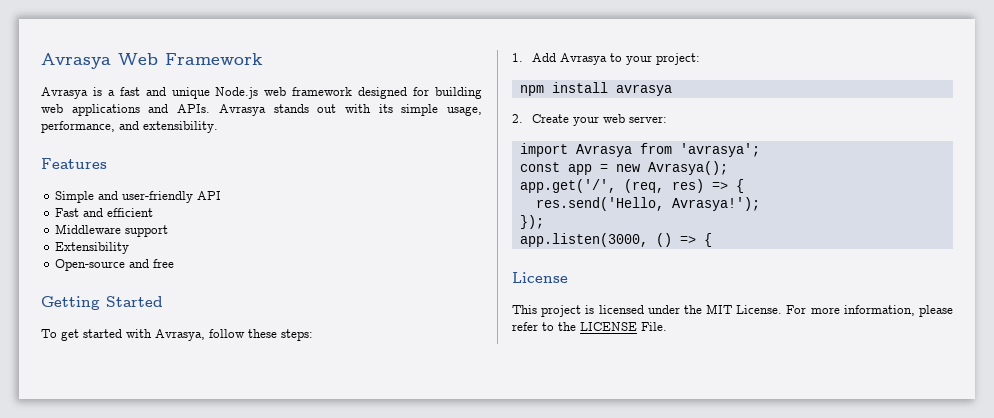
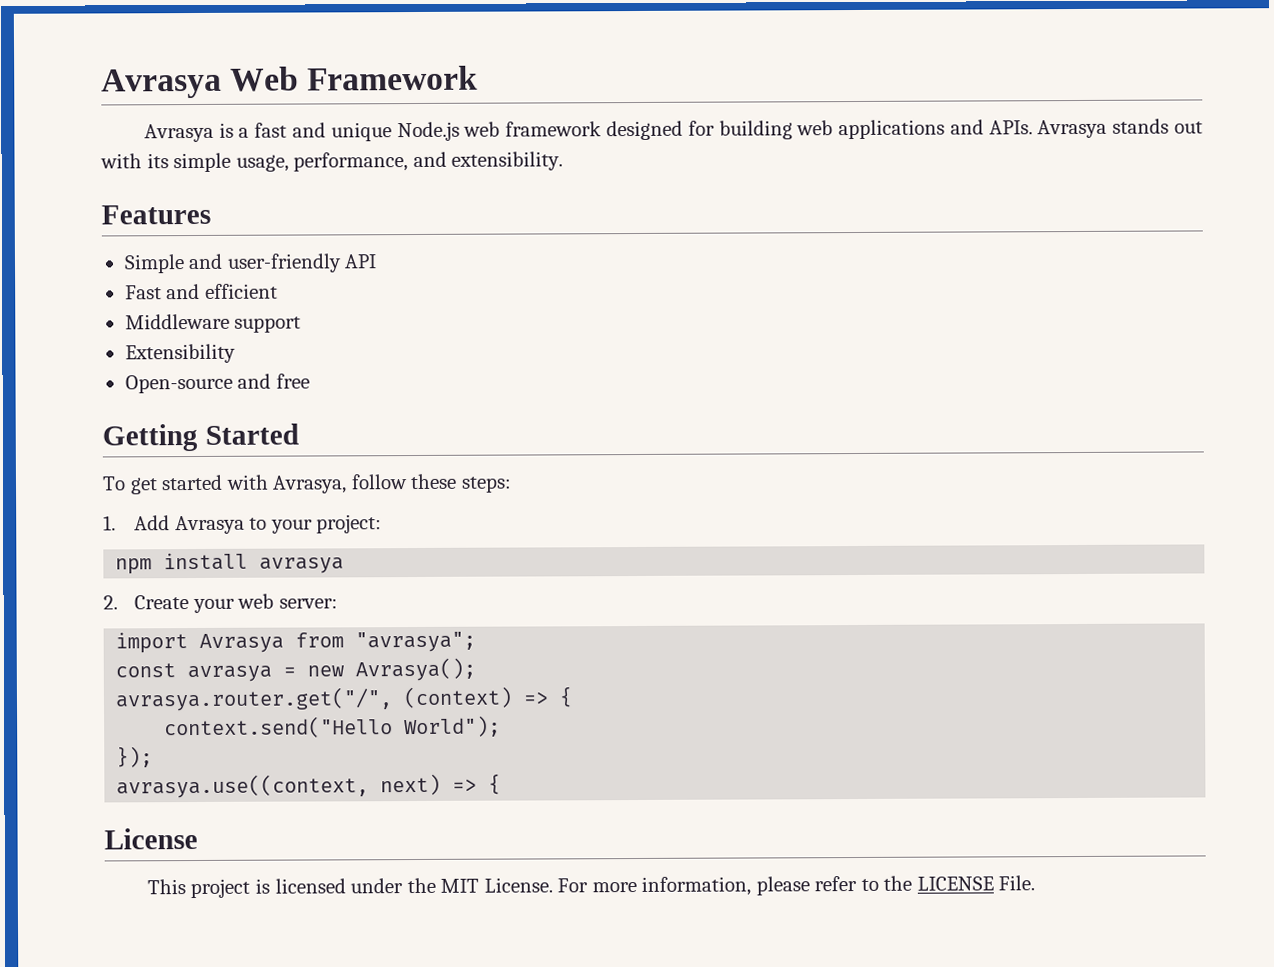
- import Avrasya from 'avrasya';
+ import Avrasya from "avrasya";
- const app = new Avrasya();
+ const avrasya = new Avrasya();
- app.get('/', (req, res) => {
- res.send('Hello, Avrasya!');
+ avrasya.router.get("/", (context) => {
+ context.send("Hello World");
- app.listen(3000, () => {
+ avrasya.use((context, next) => {

